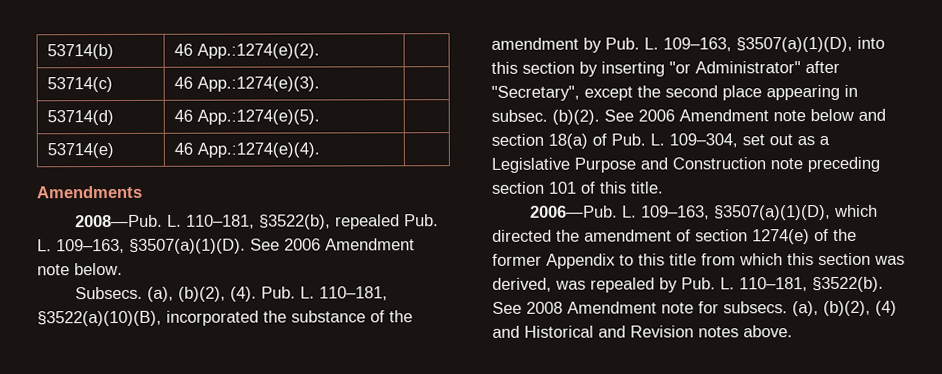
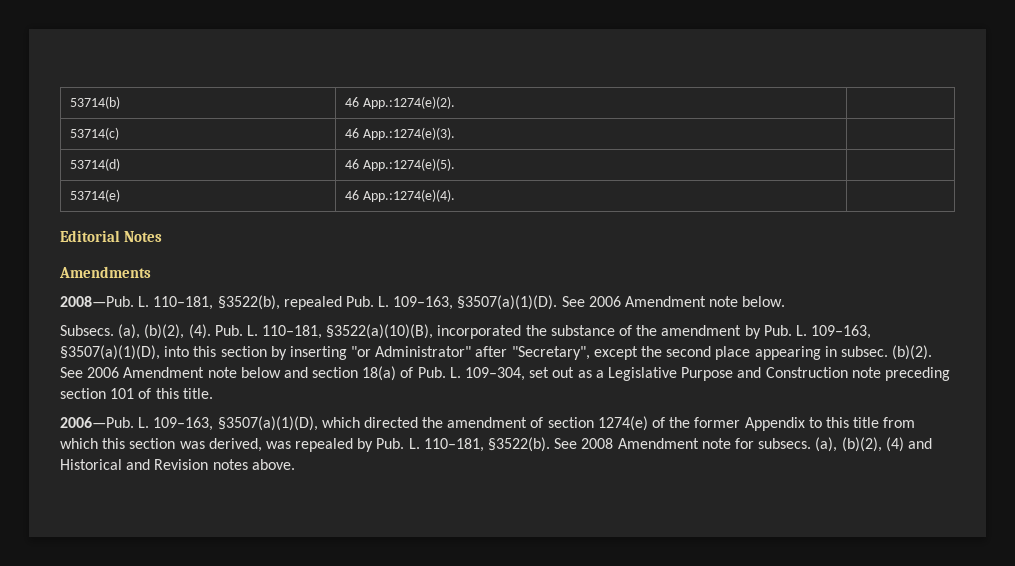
+ Editorial Notes

